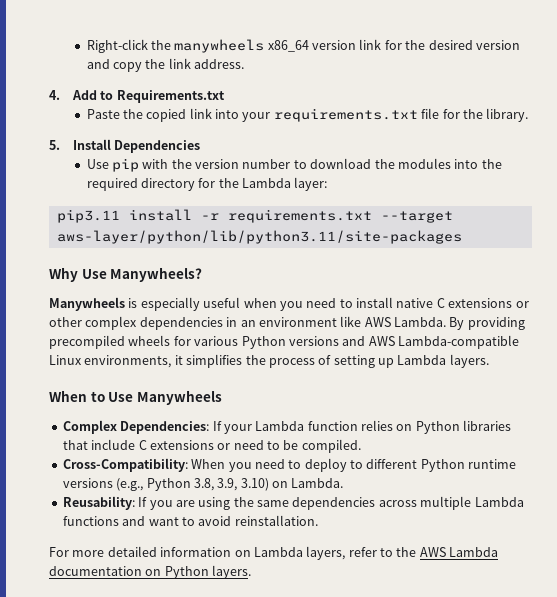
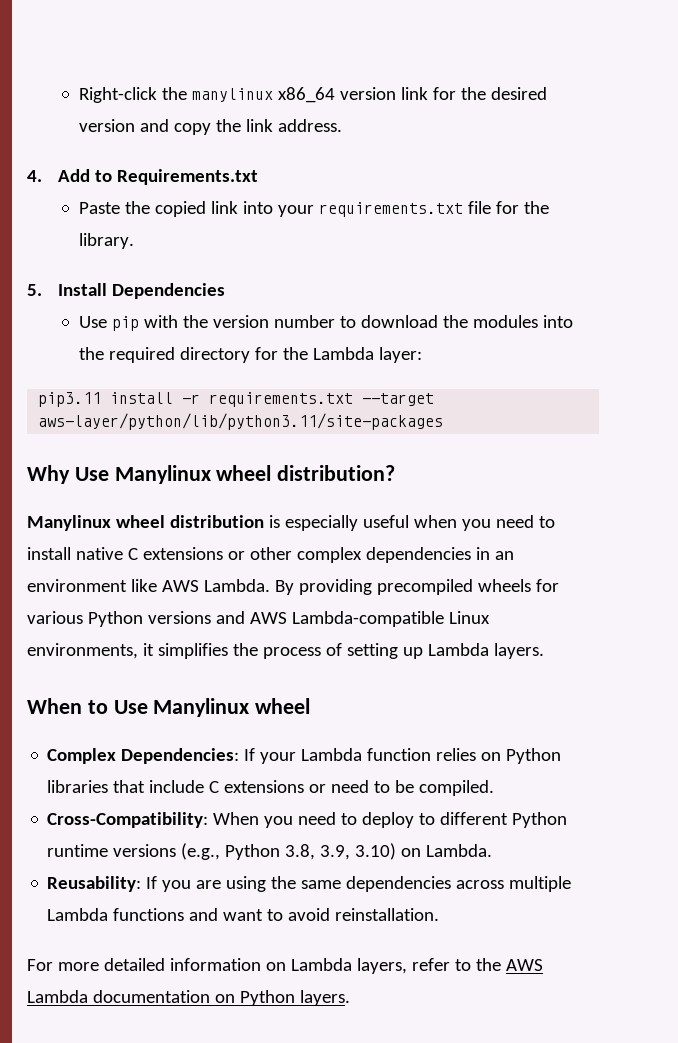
- Right-click the manywheels x86_64 version link for the desired version and copy the link address.
+ Right-click the manylinux x86_64 version link for the desired version and copy the link address.
- Why Use Manywheels?
- Manywheels is especially useful when you need to install native C extensions or other complex dependencies in an environment like AWS Lambda.
+ Why Use Manylinux wheel distribution?
+ Manylinux wheel distribution is especially useful when you need to install native C extensions or other complex dependencies in an environment like AWS Lambda.
- When to Use Manywheels
+ When to Use Manylinux wheel

